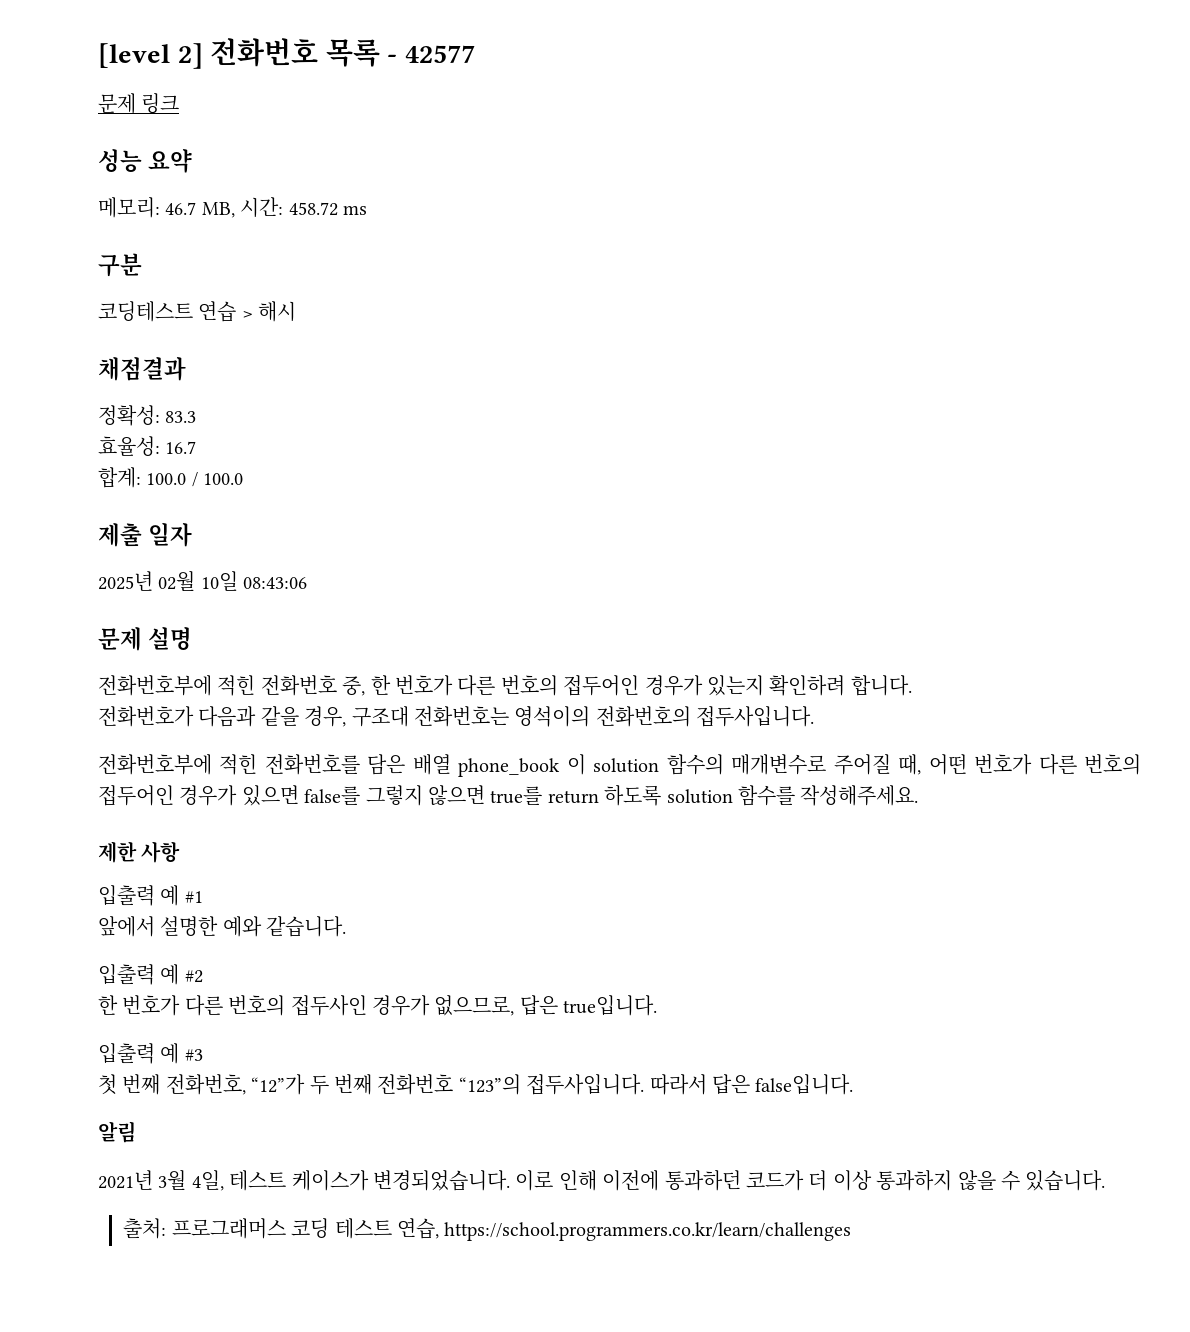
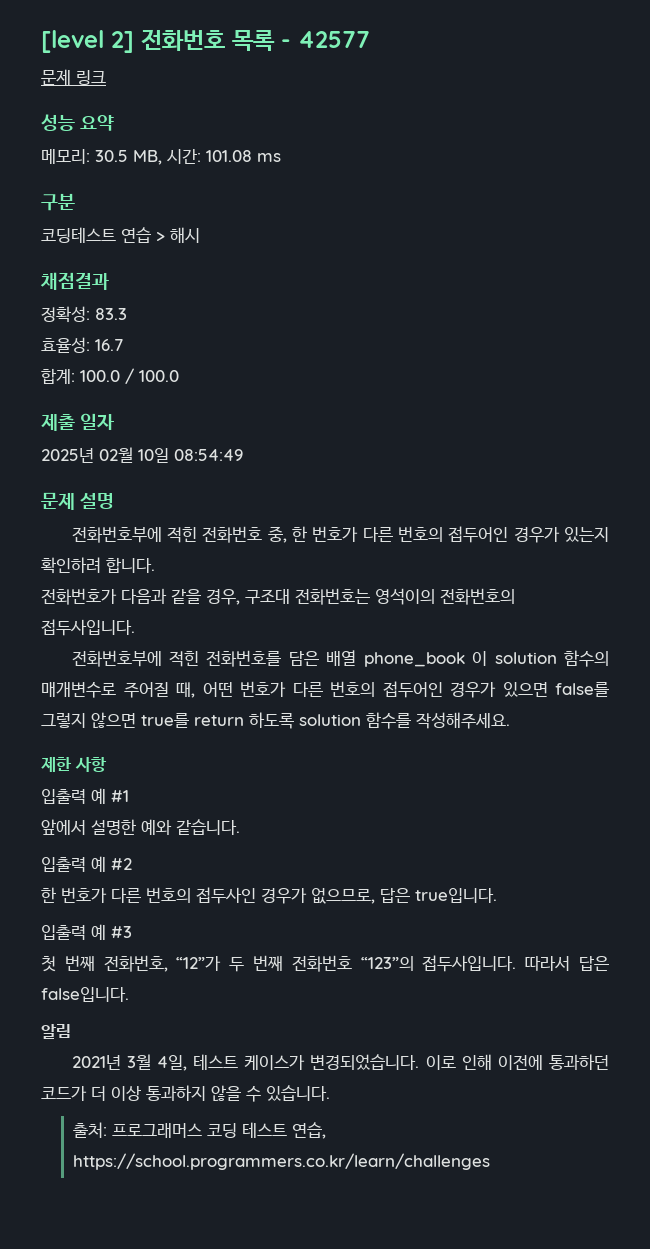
- 메모리: 46.7 MB, 시간: 458.72 ms
+ 메모리: 30.5 MB, 시간: 101.08 ms
- 2025년 02월 10일 08:43:06
+ 2025년 02월 10일 08:54:49

